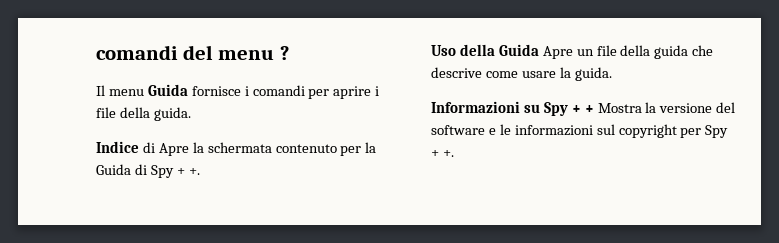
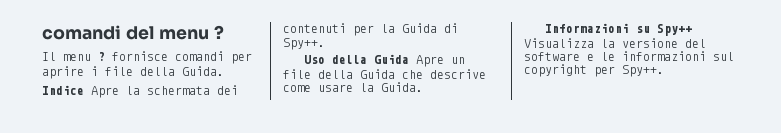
- Il menu Guida fornisce i comandi per aprire i file della guida.
+ Il menu ? fornisce comandi per aprire i file della Guida.
- Indice di Apre la schermata contenuto per la Guida di Spy + +.
+ Indice Apre la schermata dei contenuti per la Guida di Spy++.
- Uso della Guida Apre un file della guida che descrive come usare la guida.
+ Uso della Guida Apre un file della Guida che descrive come usare la Guida.
- Informazioni su Spy + + Mostra la versione del software e le informazioni sul copyright per Spy + +.
+ Informazioni su Spy++ Visualizza la versione del software e le informazioni sul copyright per Spy++.

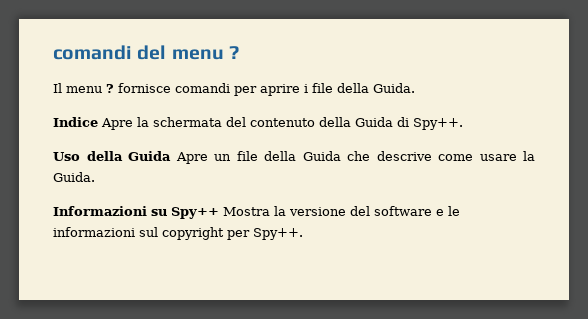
- Indice Apre la schermata dei contenuti per la Guida di Spy++.
+ Indice Apre la schermata del contenuto della Guida di Spy++.
- Informazioni su Spy++ Visualizza la versione del software e le informazioni sul copyright per Spy++.
+ Informazioni su Spy++ Mostra la versione del software e le informazioni sul copyright per Spy++.

